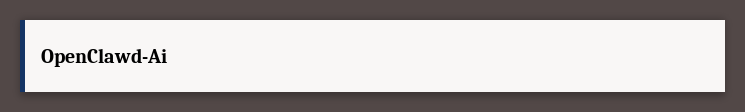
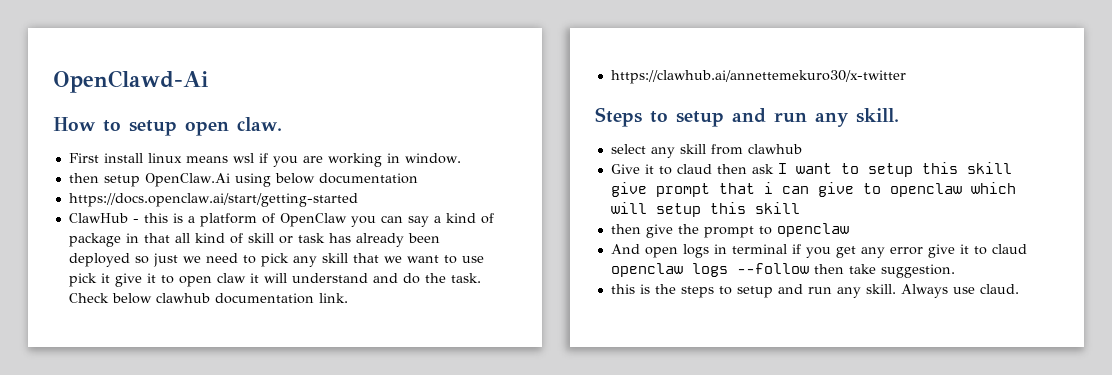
+ How to setup open claw.
+ First install linux means wsl if you are working in window.
+ then setup OpenClaw.Ai using below documentation
+ https://docs.openclaw.ai/start/getting-started
+ ClawHub - this is a platform of OpenClaw you can say a kind of package in that all kind of skill or task has already been deployed so just we need to pick any skill that we want to use pick it give it to open claw it will understand and do the task. Check below clawhub documentation link.
+ https://clawhub.ai/annettemekuro30/x-twitter
+ Steps to setup and run any skill.
+ select any skill from clawhub
+ Give it to claud then ask I want to setup this skill give prompt that i can give to openclaw which will setup this skill
+ then give the prompt to openclaw
+ And open logs in terminal if you get any error give it to claud openclaw logs --follow then take suggestion.
+ this is the steps to setup and run any skill. Always use claud.

